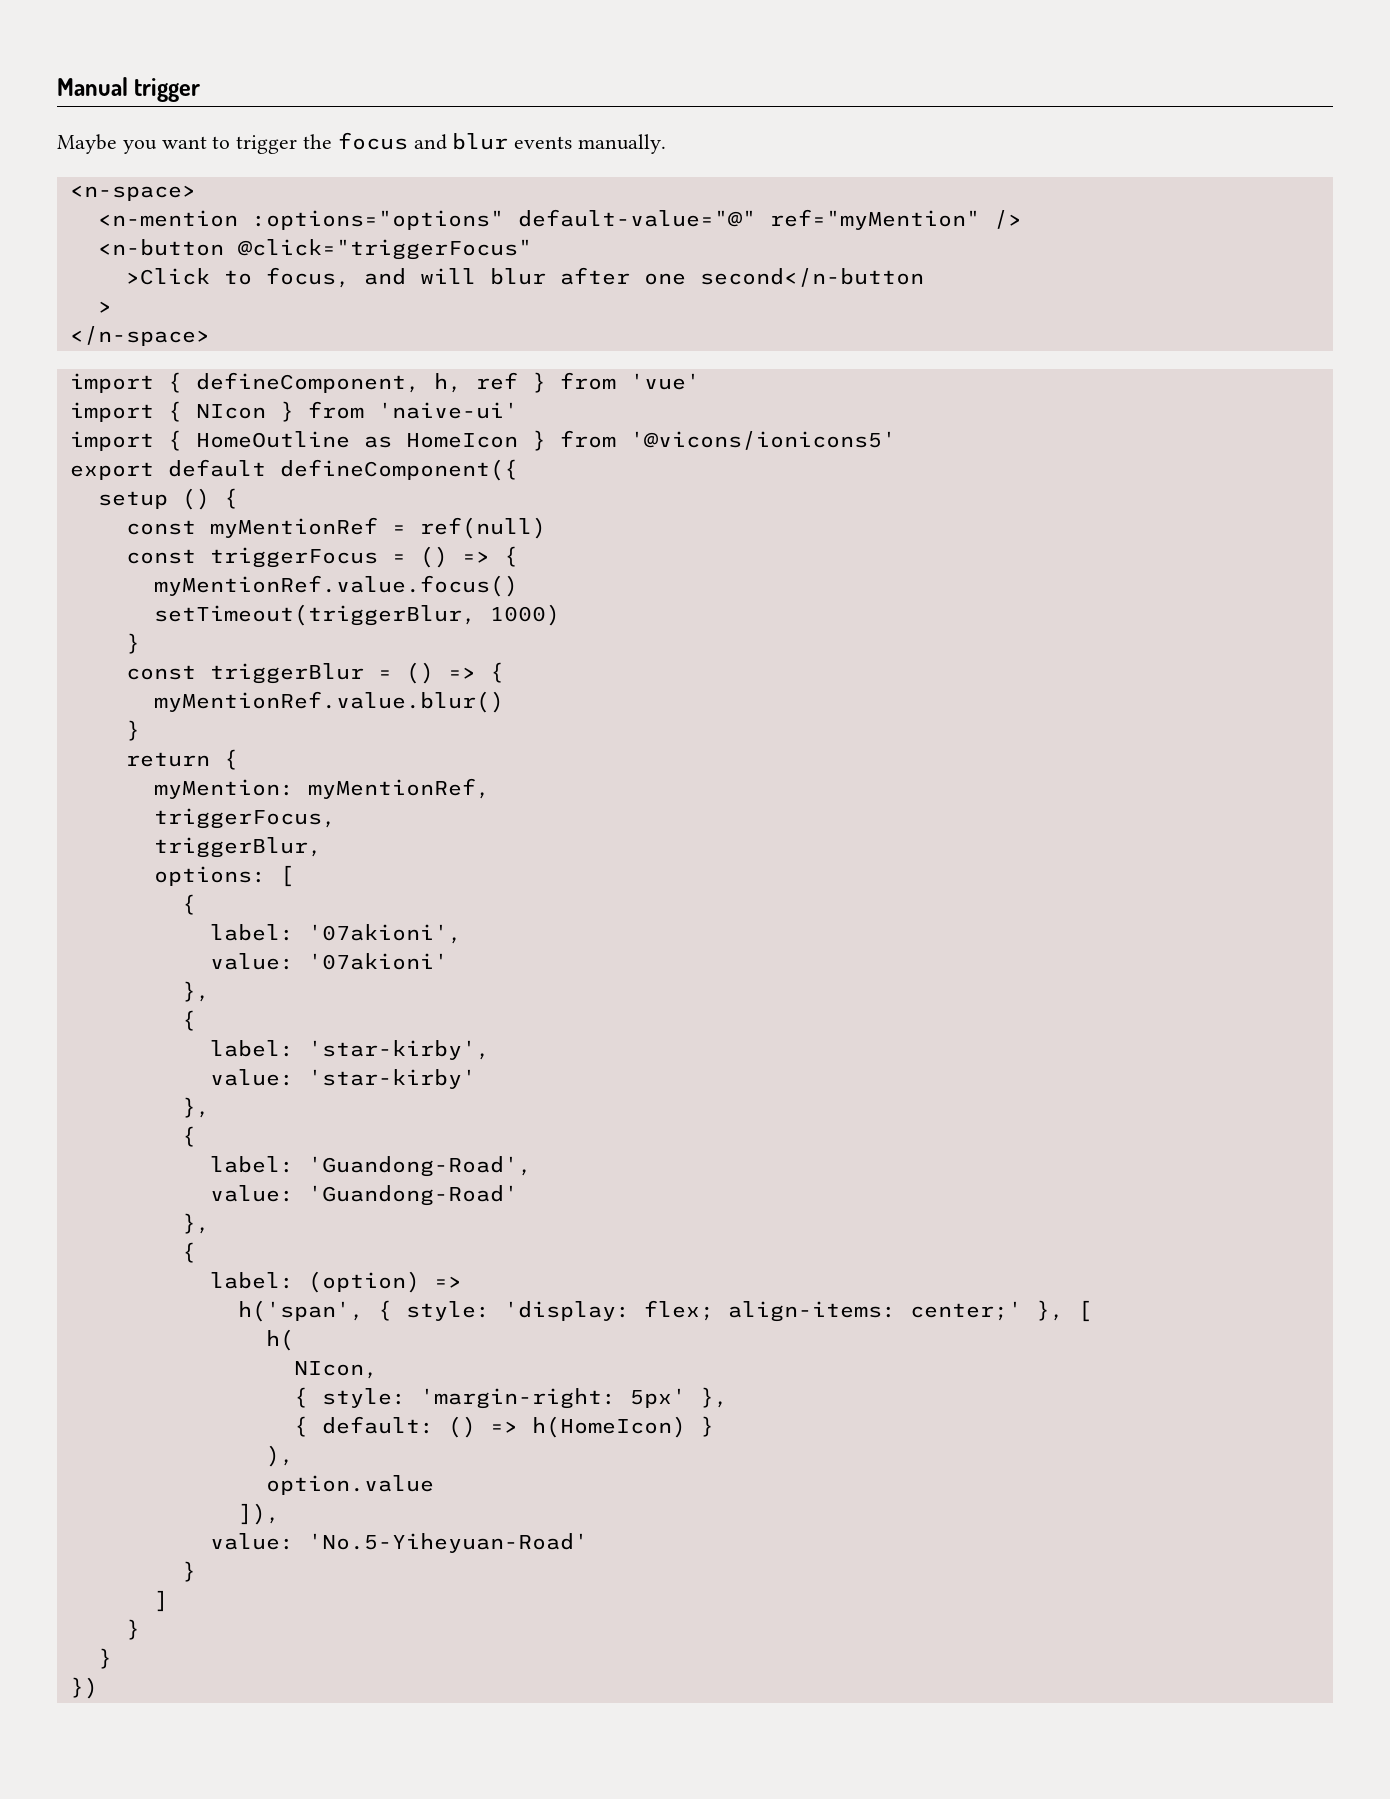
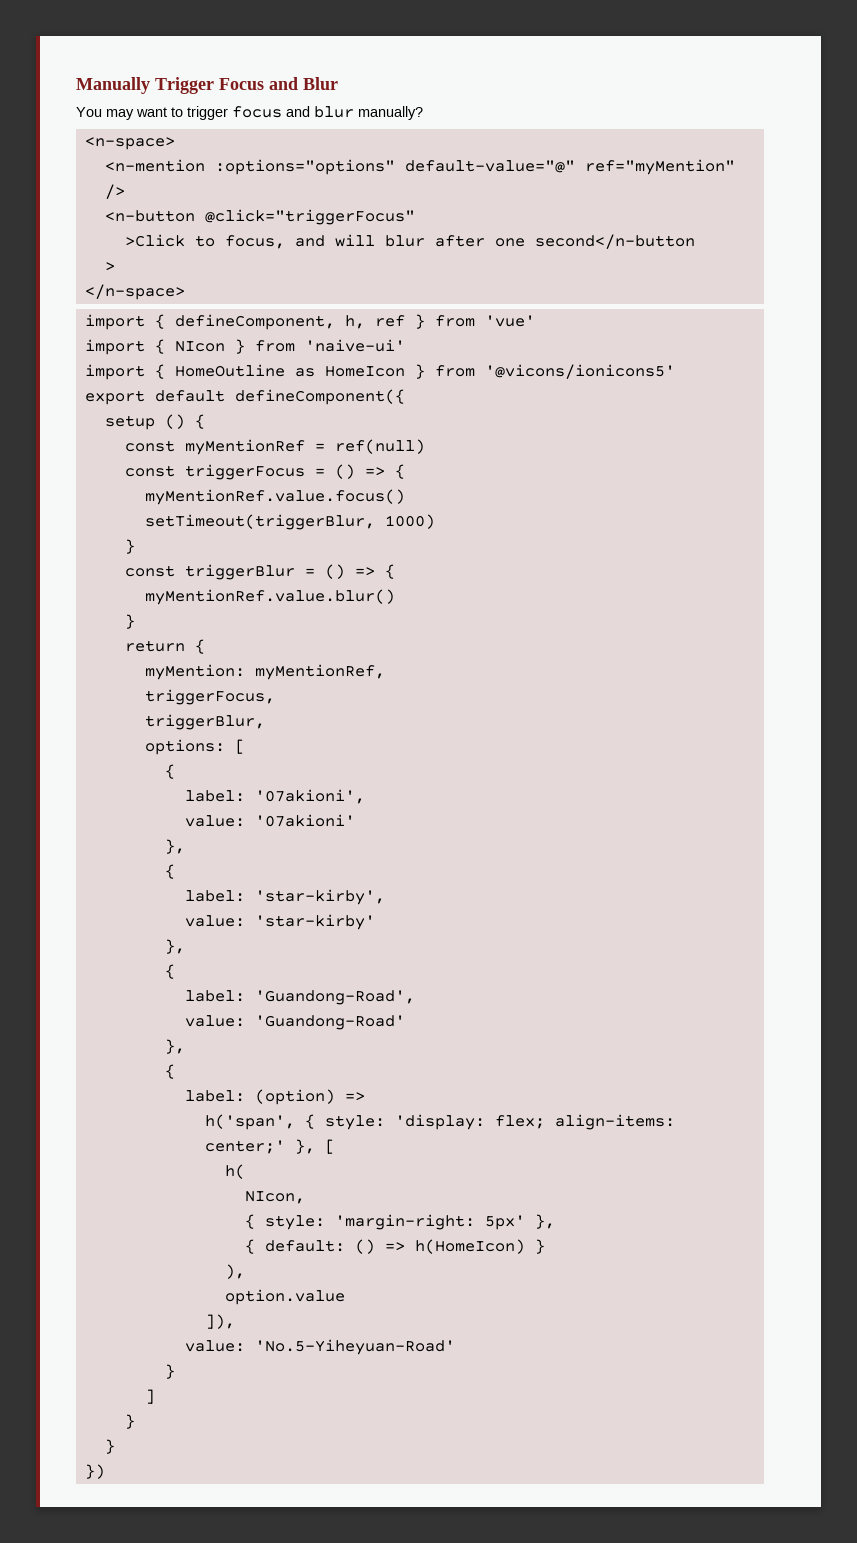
- Manual trigger
- Maybe you want to trigger the focus and blur events manually.
+ Manually Trigger Focus and Blur
+ You may want to trigger focus and blur manually?

